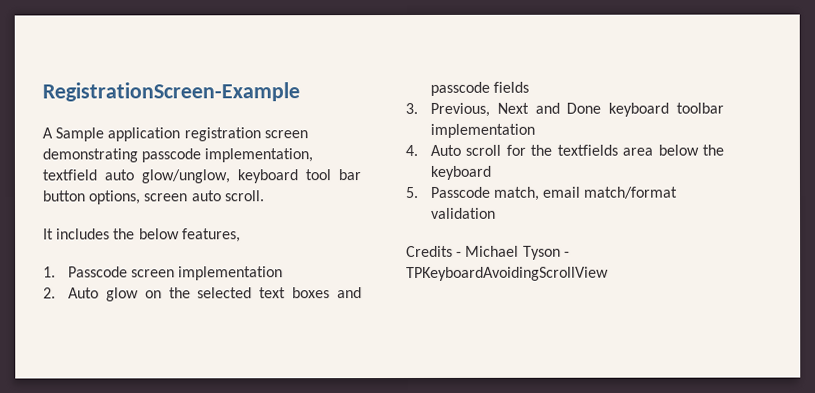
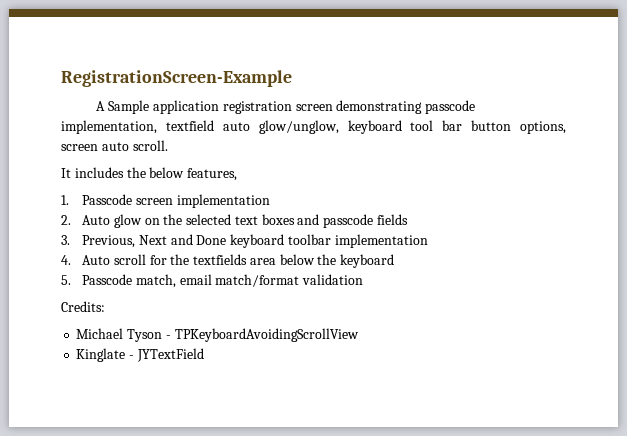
- Credits - Michael Tyson - TPKeyboardAvoidingScrollView
+ Credits:
+ Michael Tyson - TPKeyboardAvoidingScrollView
+ Kinglate - JYTextField

